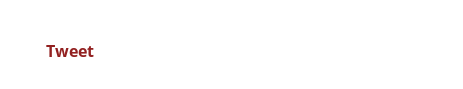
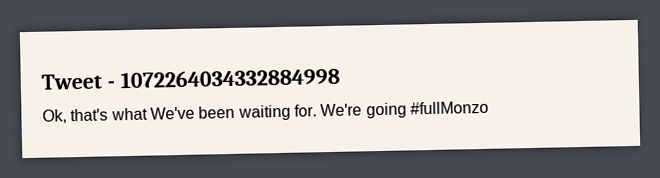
- Tweet
+ Tweet - 1072264034332884998
+ Ok, that's what We've been waiting for. We're going #fullMonzo

